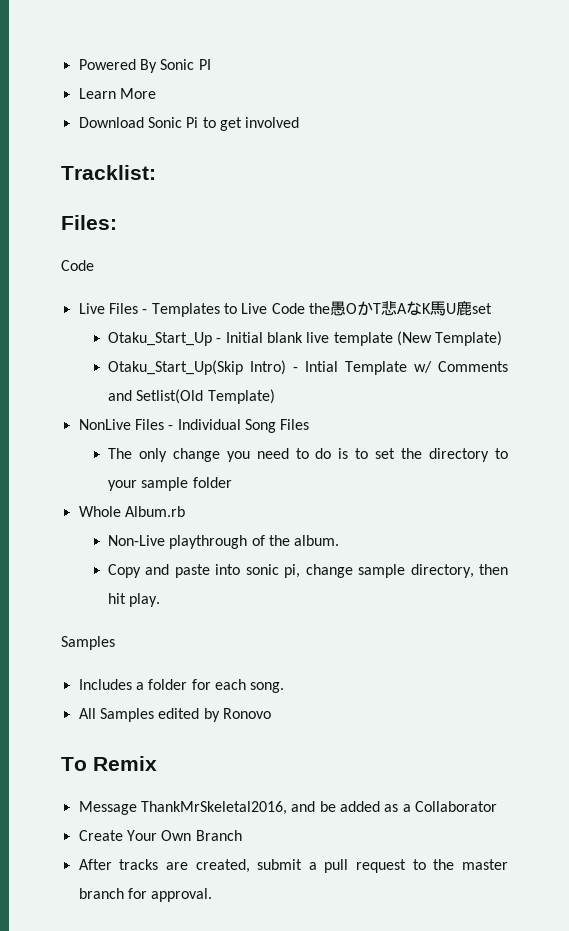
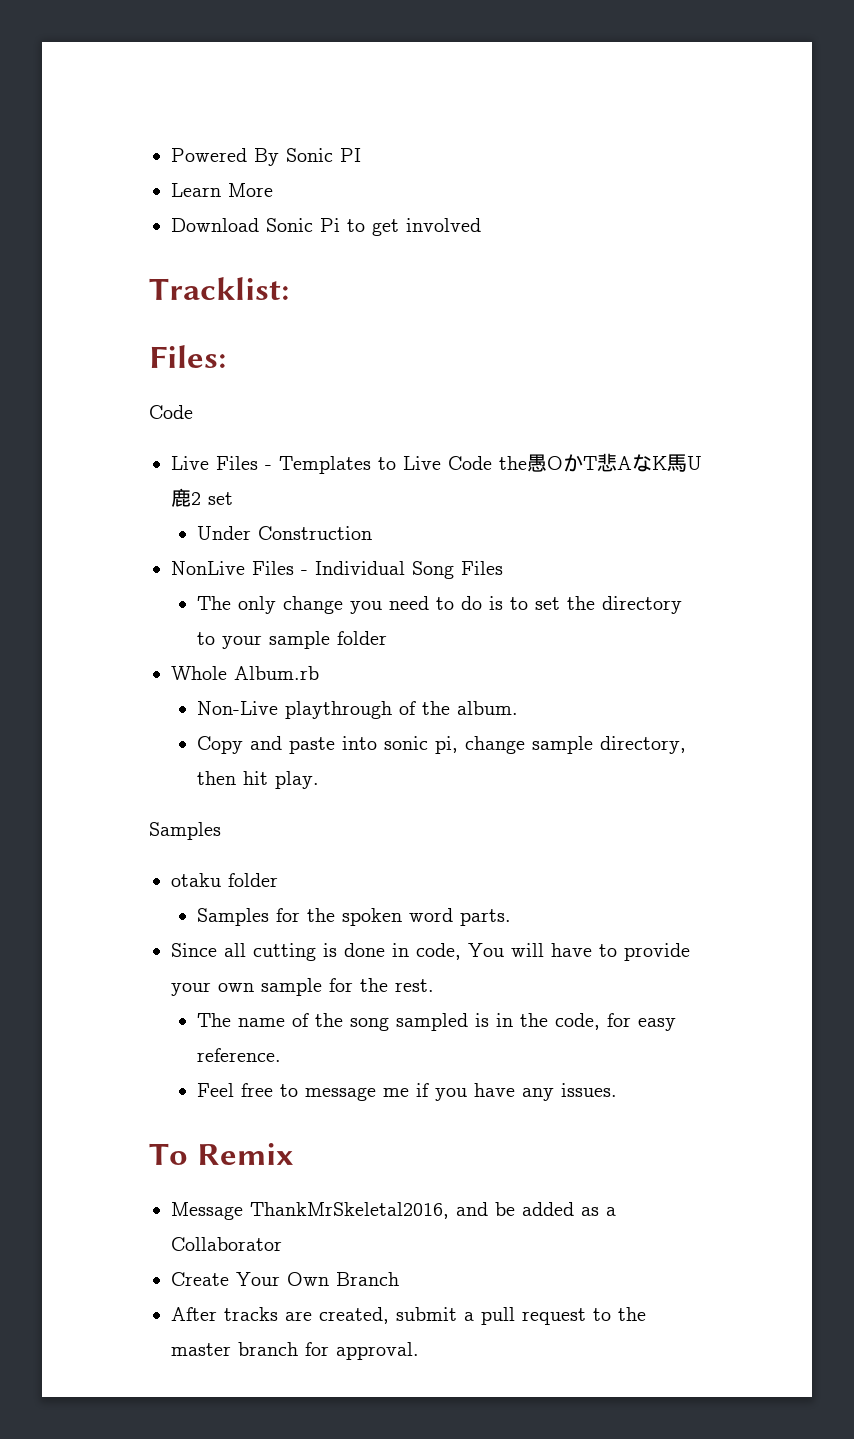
- Live Files - Templates to Live Code the愚OかT悲AなK馬U鹿set
+ Live Files - Templates to Live Code the愚OかT悲AなK馬U鹿2 set
- Otaku_Start_Up - Initial blank live template (New Template)
- Otaku_Start_Up(Skip Intro) - Intial Template w/ Comments and Setlist(Old Template)
+ Under Construction
- Includes a folder for each song.
- All Samples edited by Ronovo
+ otaku folder
+ Samples for the spoken word parts.
+ Since all cutting is done in code, You will have to provide your own sample for the rest.
+ The name of the song sampled is in the code, for easy reference.
+ Feel free to message me if you have any issues.

